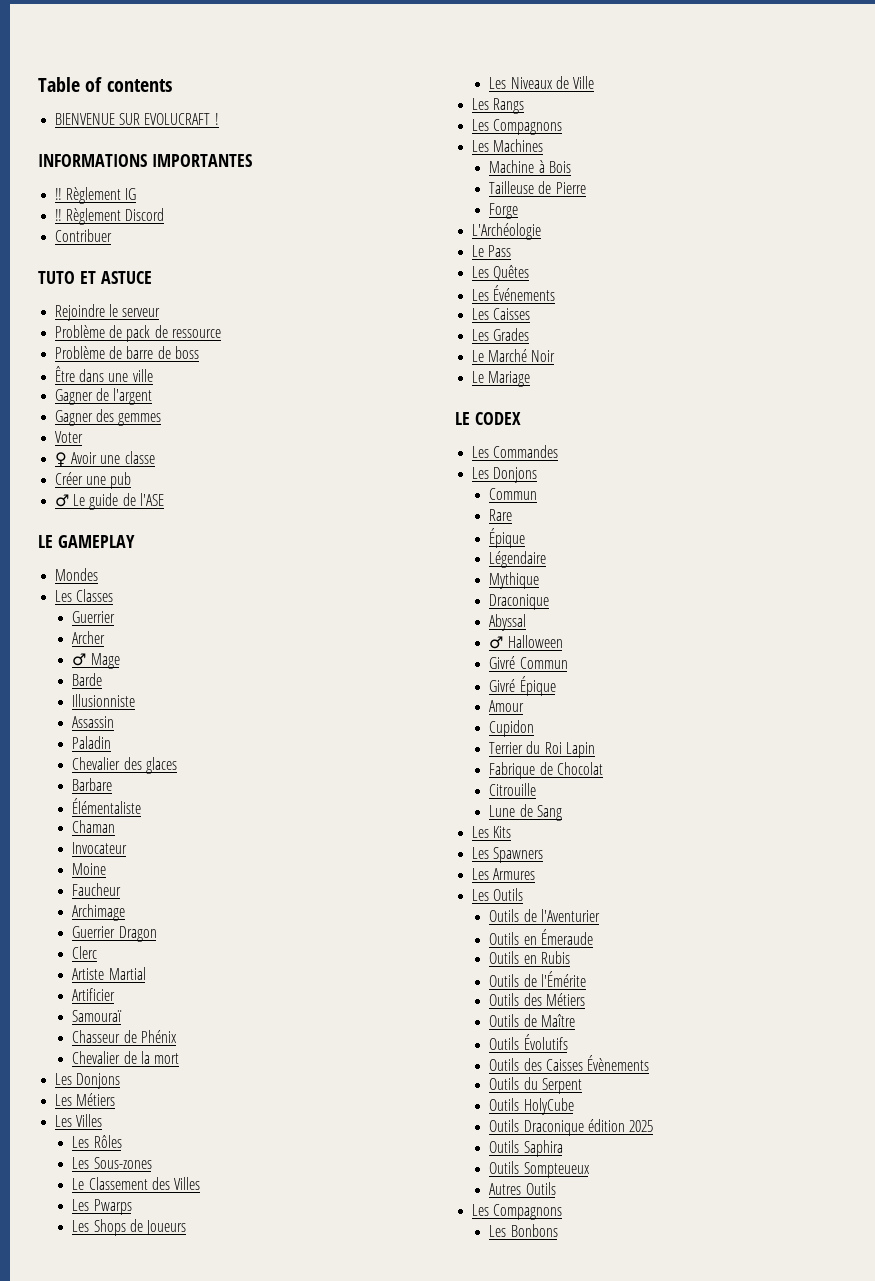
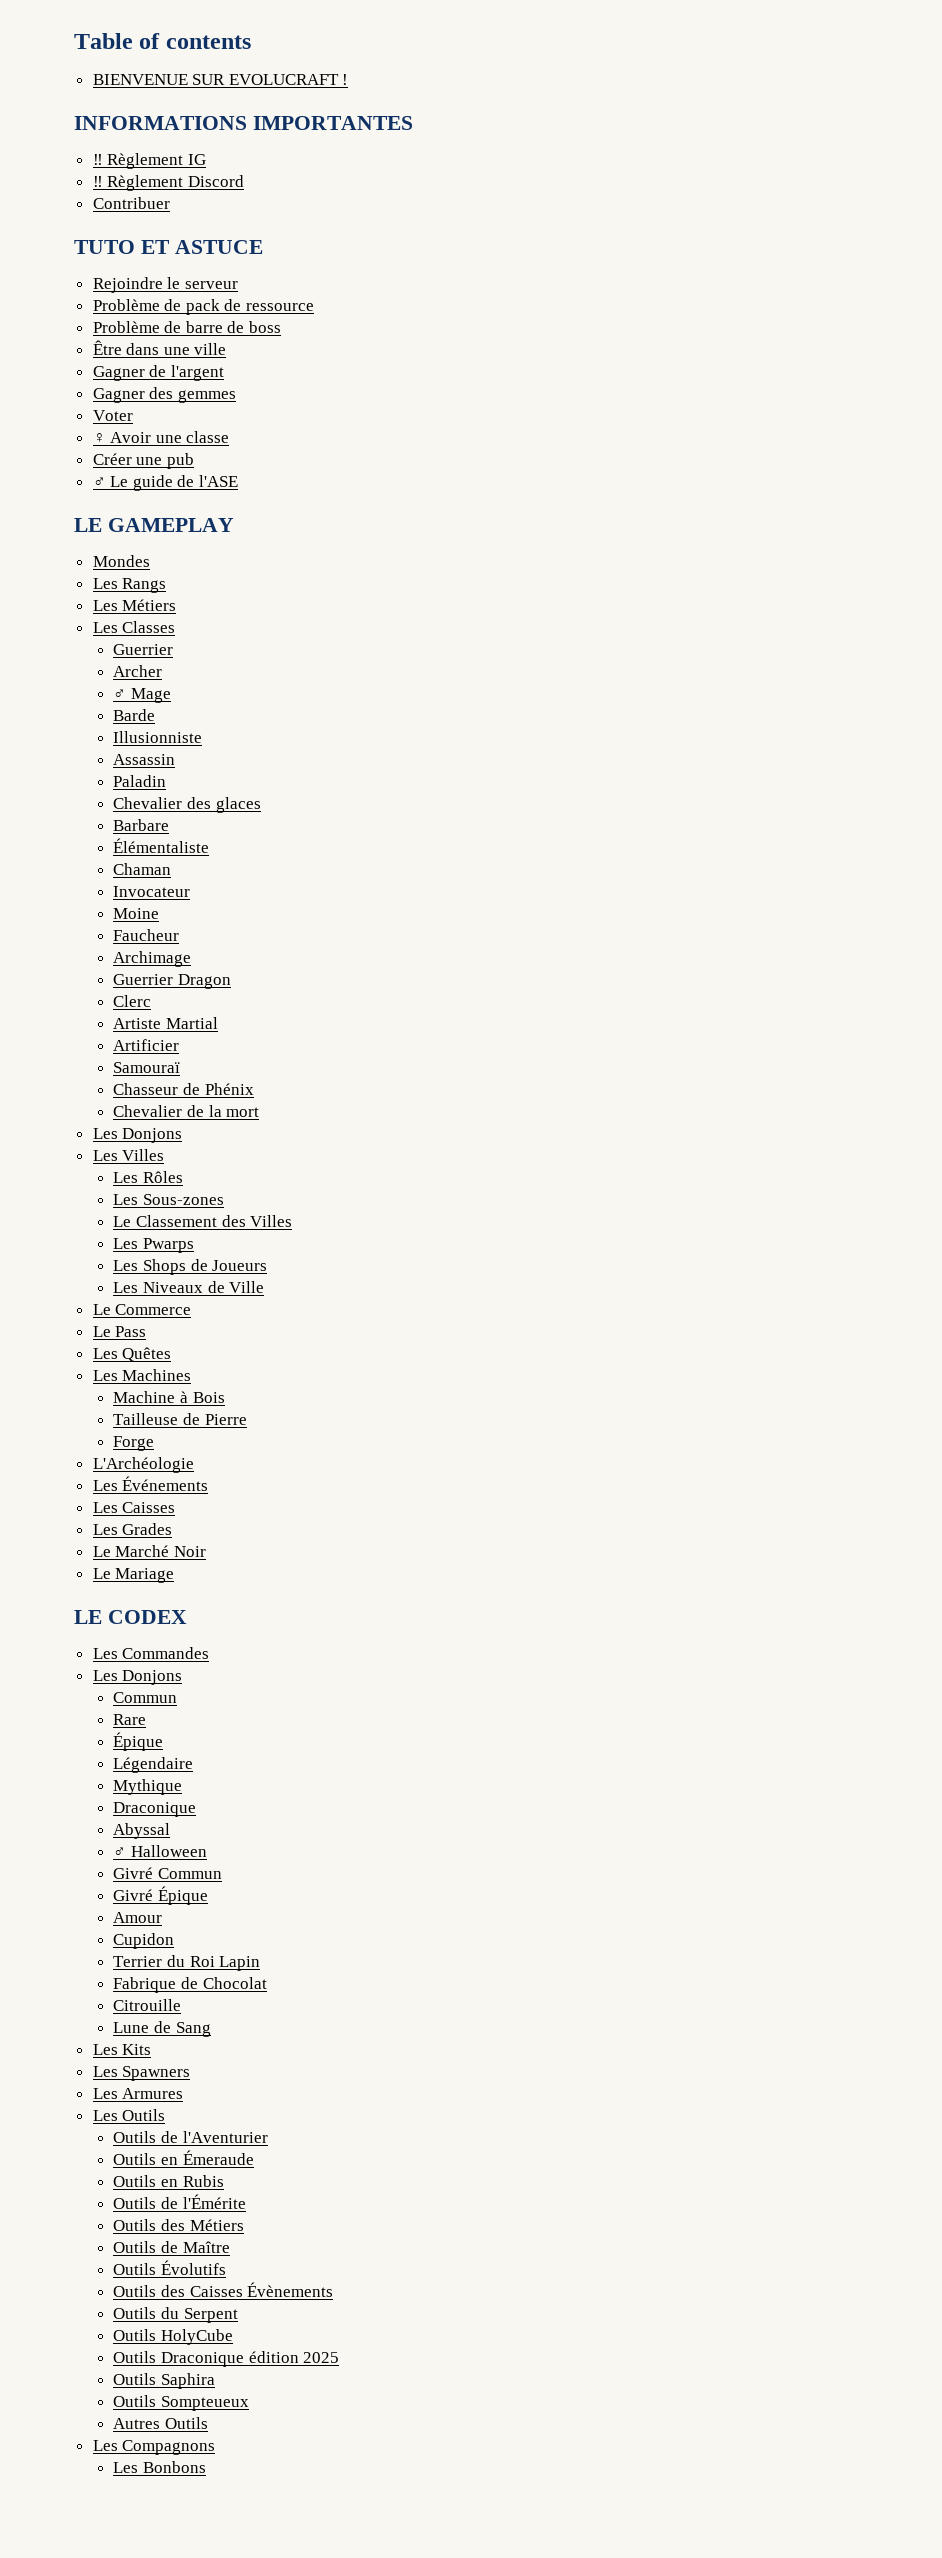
+ Les Rangs
+ Les Métiers
- Les Métiers
- Les Rangs
- Les Compagnons
+ Le Commerce
+ Le Pass
+ Les Quêtes
- Le Pass
- Les Quêtes

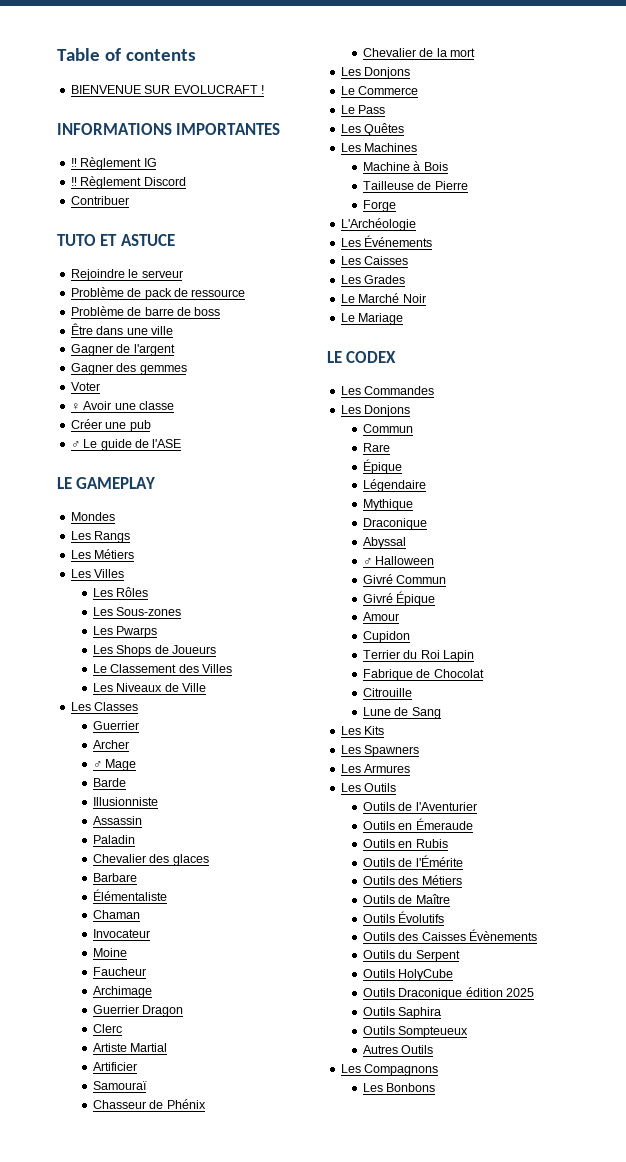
+ Les Villes
+ Les Rôles
+ Les Sous-zones
+ Les Pwarps
+ Les Shops de Joueurs
+ Le Classement des Villes
+ Les Niveaux de Ville
- Les Villes
- Les Rôles
- Les Sous-zones
- Le Classement des Villes
- Les Pwarps
- Les Shops de Joueurs
- Les Niveaux de Ville

